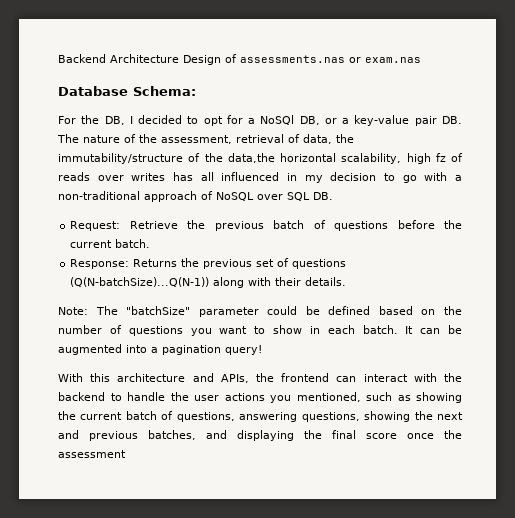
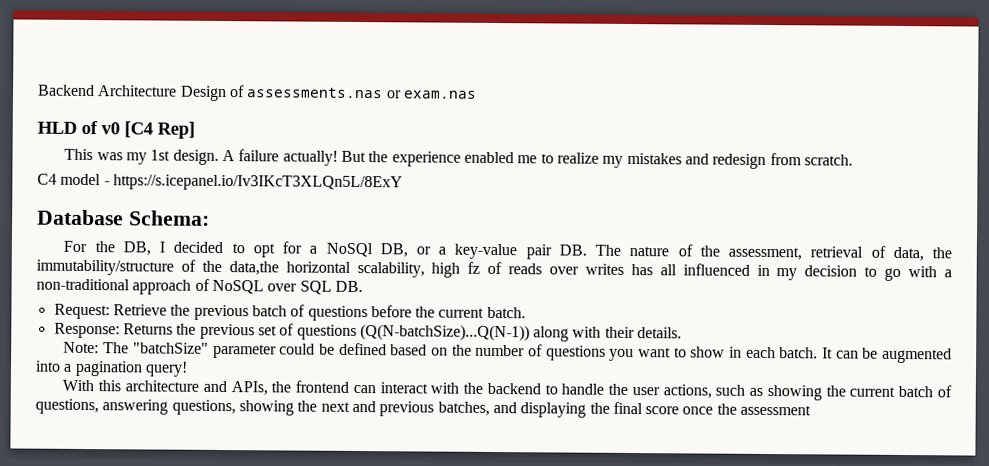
+ HLD of v0 [C4 Rep]
+ This was my 1st design. A failure actually! But the experience enabled me to realize my mistakes and redesign from scratch.
+ C4 model - https://s.icepanel.io/Iv3IKcT3XLQn5L/8ExY
- With this architecture and APIs, the frontend can interact with the backend to handle the user actions you mentioned, such as showing the current batch of questions, answering questions, showing the next and previous batches, and displaying the final score once the assessment
+ With this architecture and APIs, the frontend can interact with the backend to handle the user actions, such as showing the current batch of questions, answering questions, showing the next and previous batches, and displaying the final score once the assessment

